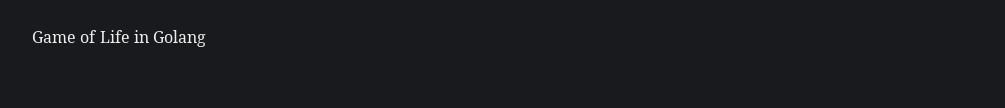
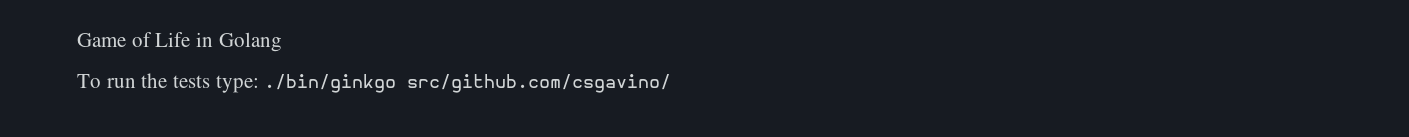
+ To run the tests type: ./bin/ginkgo src/github.com/csgavino/

